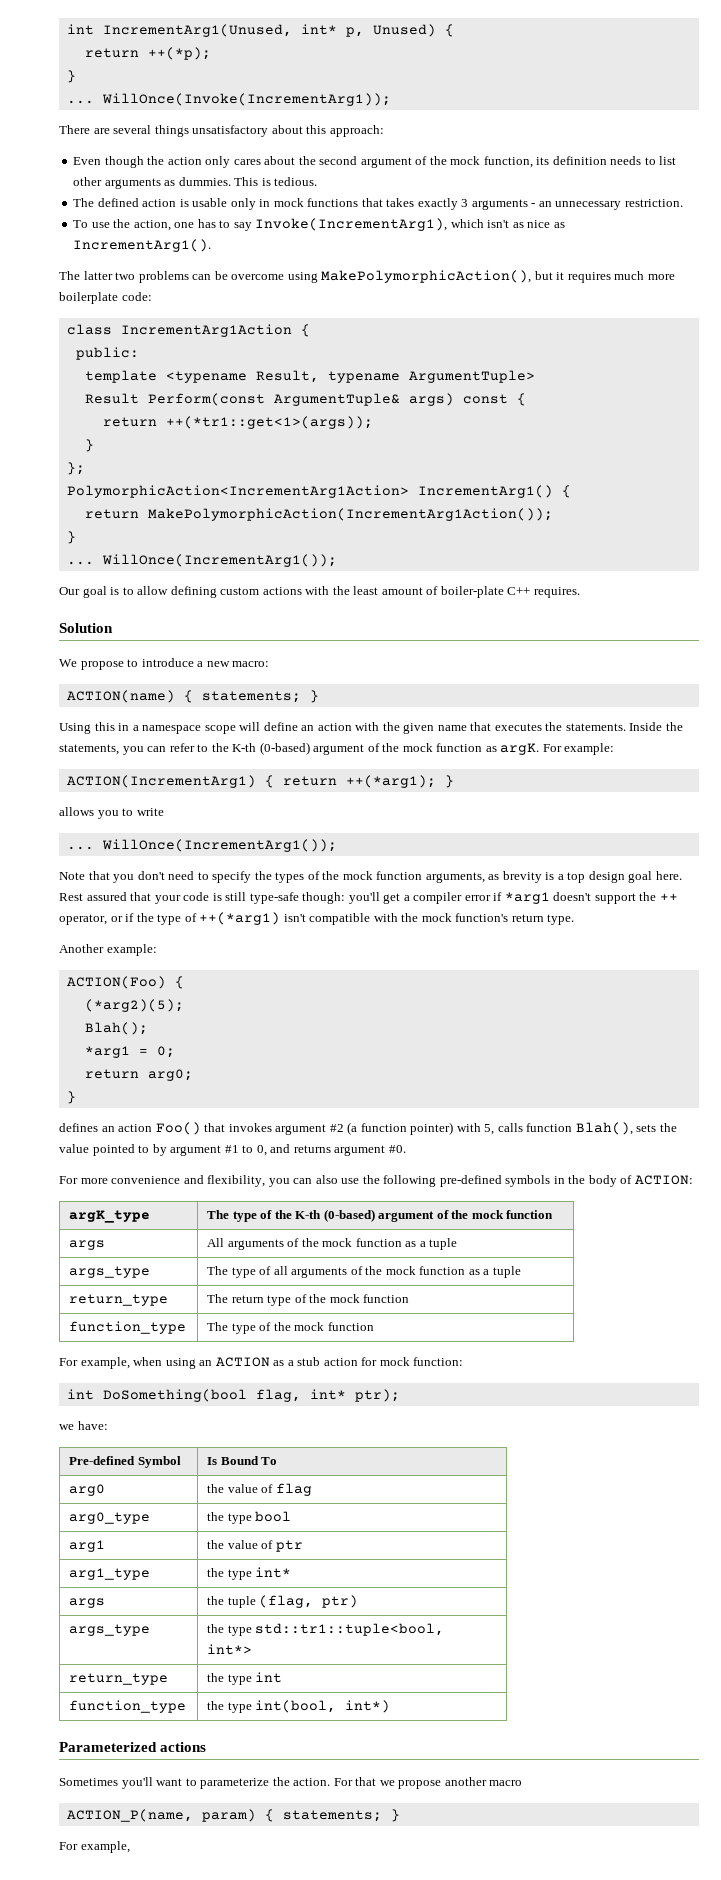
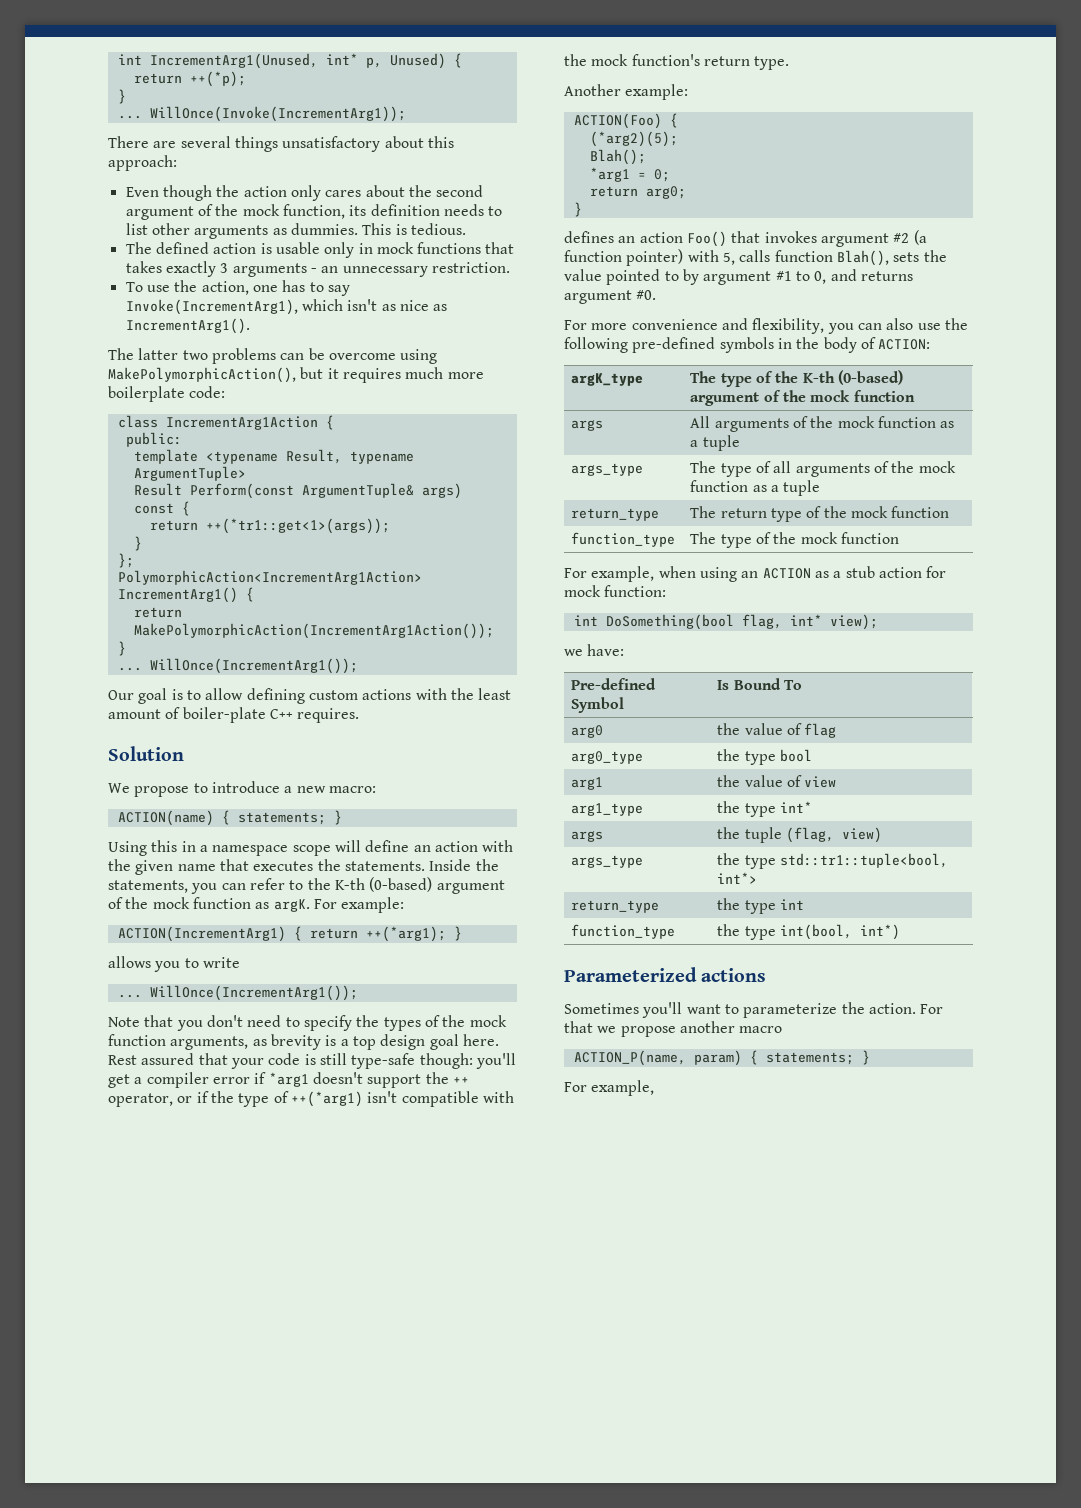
- int DoSomething(bool flag, int* ptr);
+ int DoSomething(bool flag, int* view);
- arg1 | the value of ptr
+ arg1 | the value of view
- args | the tuple (flag, ptr)
+ args | the tuple (flag, view)

